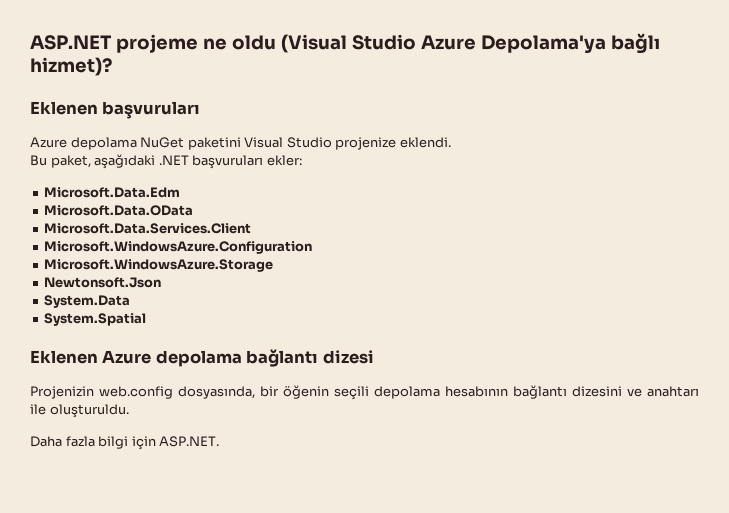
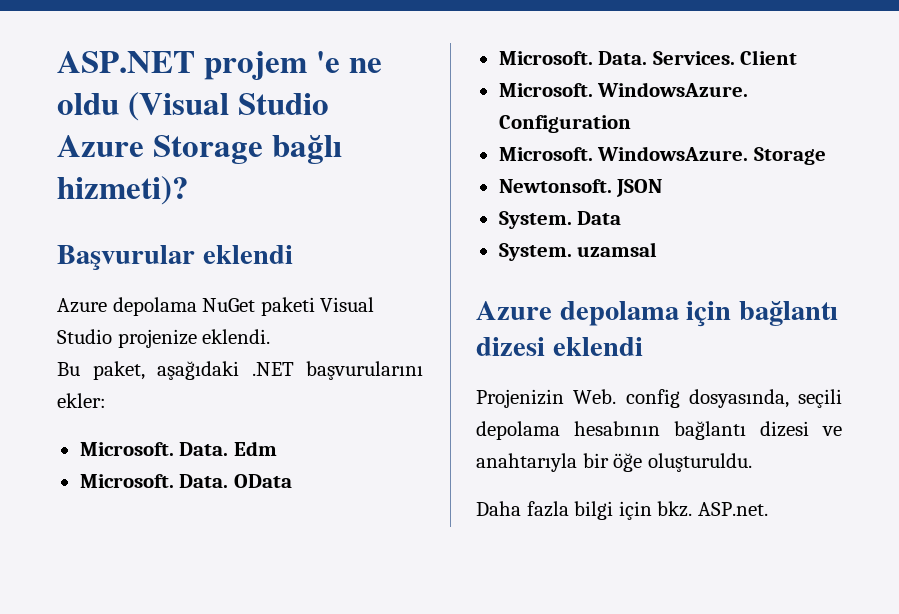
- ASP.NET projeme ne oldu (Visual Studio Azure Depolama'ya bağlı hizmet)?
- Eklenen başvuruları
+ ASP.NET projem 'e ne oldu (Visual Studio Azure Storage bağlı hizmeti)?
+ Başvurular eklendi
- Azure depolama NuGet paketini Visual Studio projenize eklendi.
+ Azure depolama NuGet paketi Visual Studio projenize eklendi.
- Bu paket, aşağıdaki .NET başvuruları ekler:
+ Bu paket, aşağıdaki .NET başvurularını ekler:
- Microsoft.Data.Edm
- Microsoft.Data.OData
- Microsoft.Data.Services.Client
- Microsoft.WindowsAzure.Configuration
- Microsoft.WindowsAzure.Storage
- Newtonsoft.Json
- System.Data
- System.Spatial
- Eklenen Azure depolama bağlantı dizesi
+ Microsoft. Data. Edm
+ Microsoft. Data. OData
+ Microsoft. Data. Services. Client
+ Microsoft. WindowsAzure. Configuration
+ Microsoft. WindowsAzure. Storage
+ Newtonsoft. JSON
+ System. Data
+ System. uzamsal
+ Azure depolama için bağlantı dizesi eklendi
- Projenizin web.config dosyasında, bir öğenin seçili depolama hesabının bağlantı dizesini ve anahtarı ile oluşturuldu.
+ Projenizin Web. config dosyasında, seçili depolama hesabının bağlantı dizesi ve anahtarıyla bir öğe oluşturuldu.
- Daha fazla bilgi için ASP.NET.
+ Daha fazla bilgi için bkz. ASP.net.

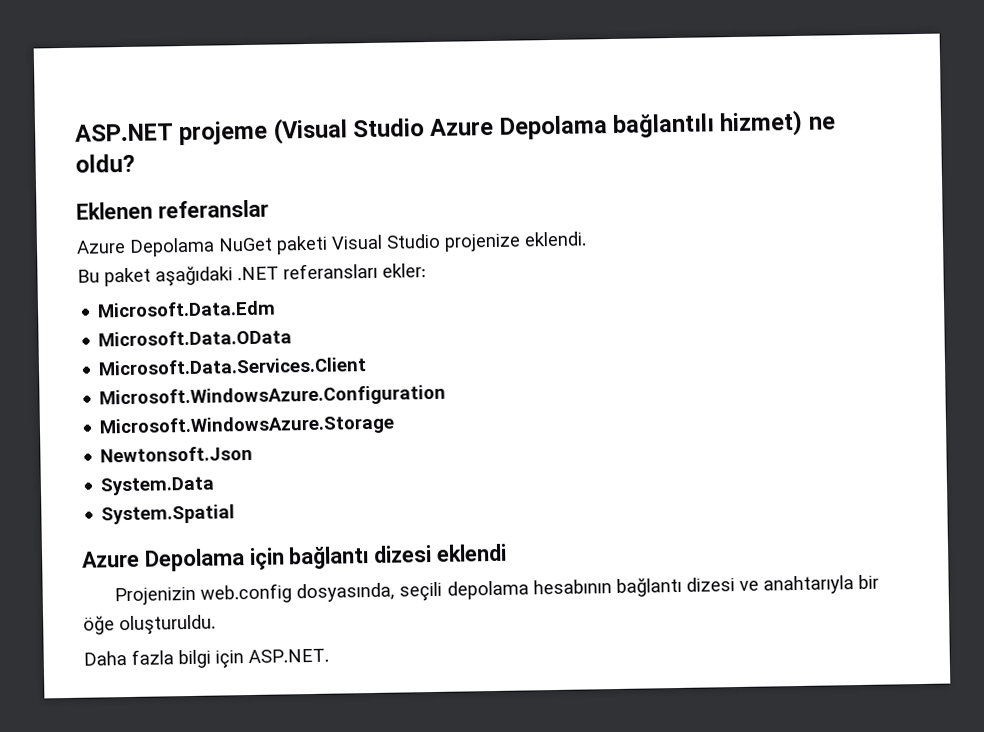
- ASP.NET projem 'e ne oldu (Visual Studio Azure Storage bağlı hizmeti)?
- Başvurular eklendi
- Azure depolama NuGet paketi Visual Studio projenize eklendi.
+ ASP.NET projeme (Visual Studio Azure Depolama bağlantılı hizmet) ne oldu?
+ Eklenen referanslar
+ Azure Depolama NuGet paketi Visual Studio projenize eklendi.
- Bu paket, aşağıdaki .NET başvurularını ekler:
+ Bu paket aşağıdaki .NET referansları ekler:
- Microsoft. Data. Edm
- Microsoft. Data. OData
- Microsoft. Data. Services. Client
- Microsoft. WindowsAzure. Configuration
- Microsoft. WindowsAzure. Storage
- Newtonsoft. JSON
- System. Data
- System. uzamsal
- Azure depolama için bağlantı dizesi eklendi
+ Microsoft.Data.Edm
+ Microsoft.Data.OData
+ Microsoft.Data.Services.Client
+ Microsoft.WindowsAzure.Configuration
+ Microsoft.WindowsAzure.Storage
+ Newtonsoft.Json
+ System.Data
+ System.Spatial
+ Azure Depolama için bağlantı dizesi eklendi
- Projenizin Web. config dosyasında, seçili depolama hesabının bağlantı dizesi ve anahtarıyla bir öğe oluşturuldu.
+ Projenizin web.config dosyasında, seçili depolama hesabının bağlantı dizesi ve anahtarıyla bir öğe oluşturuldu.
- Daha fazla bilgi için bkz. ASP.net.
+ Daha fazla bilgi için ASP.NET.

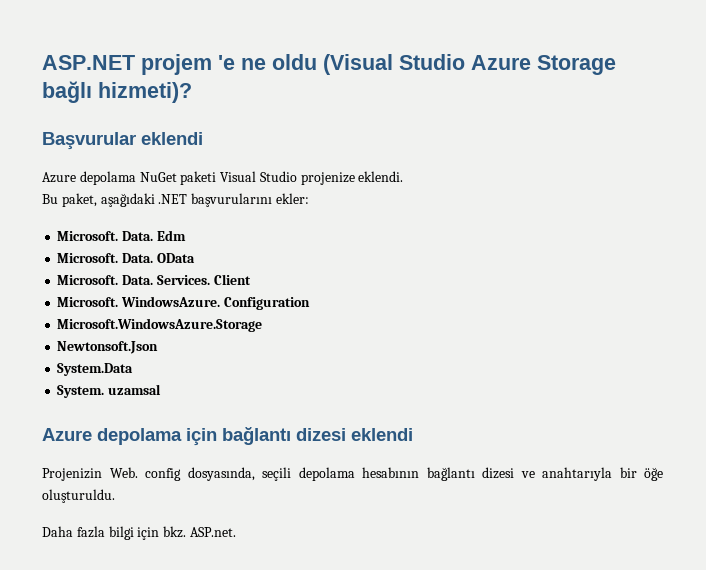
- ASP.NET projeme (Visual Studio Azure Depolama bağlantılı hizmet) ne oldu?
- Eklenen referanslar
- Azure Depolama NuGet paketi Visual Studio projenize eklendi.
+ ASP.NET projem 'e ne oldu (Visual Studio Azure Storage bağlı hizmeti)?
+ Başvurular eklendi
+ Azure depolama NuGet paketi Visual Studio projenize eklendi.
- Bu paket aşağıdaki .NET referansları ekler:
+ Bu paket, aşağıdaki .NET başvurularını ekler:
- Microsoft.Data.Edm
- Microsoft.Data.OData
- Microsoft.Data.Services.Client
- Microsoft.WindowsAzure.Configuration
+ Microsoft. Data. Edm
+ Microsoft. Data. OData
+ Microsoft. Data. Services. Client
+ Microsoft. WindowsAzure. Configuration
- System.Spatial
- Azure Depolama için bağlantı dizesi eklendi
+ System. uzamsal
+ Azure depolama için bağlantı dizesi eklendi
- Projenizin web.config dosyasında, seçili depolama hesabının bağlantı dizesi ve anahtarıyla bir öğe oluşturuldu.
+ Projenizin Web. config dosyasında, seçili depolama hesabının bağlantı dizesi ve anahtarıyla bir öğe oluşturuldu.
- Daha fazla bilgi için ASP.NET.
+ Daha fazla bilgi için bkz. ASP.net.

